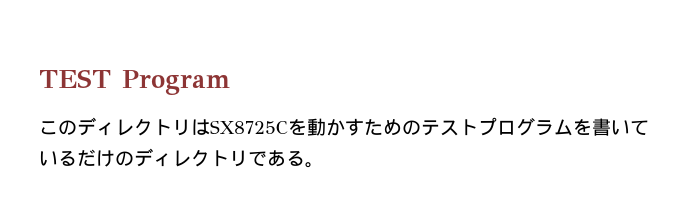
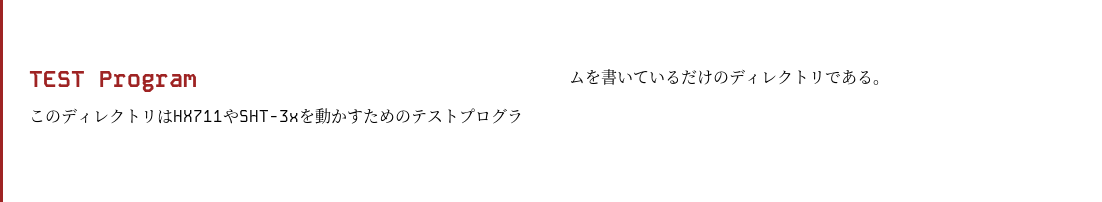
- このディレクトリはSX8725Cを動かすためのテストプログラムを書いているだけのディレクトリである。
+ このディレクトリはHX711やSHT-3xを動かすためのテストプログラムを書いているだけのディレクトリである。

